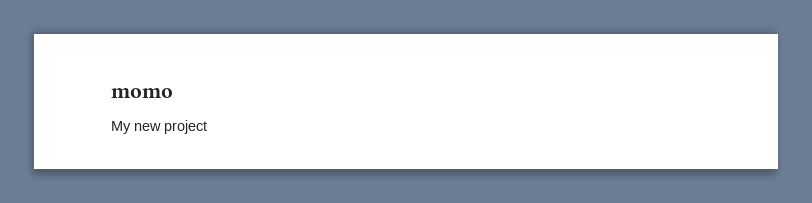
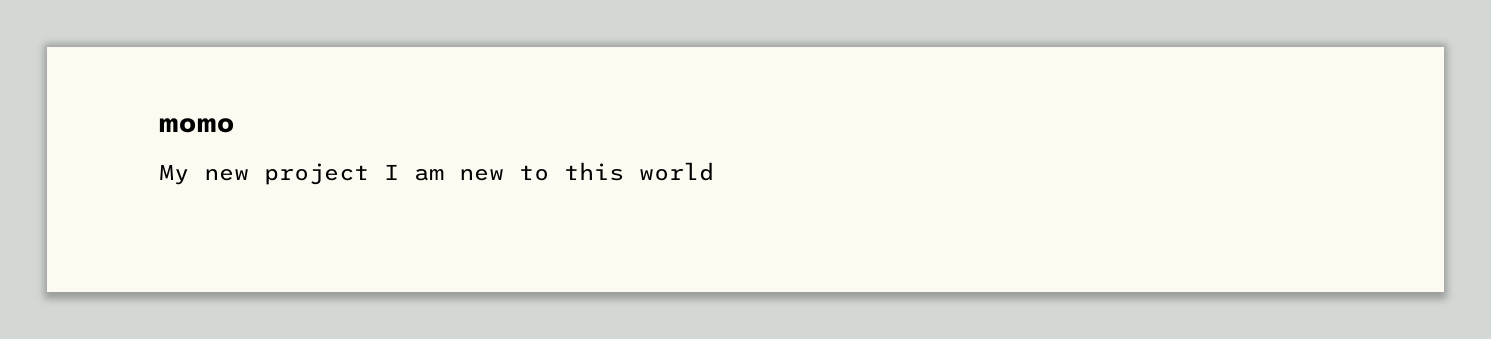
- My new project
+ My new project I am new to this world

